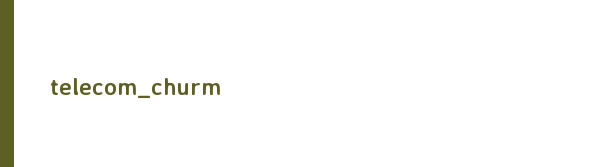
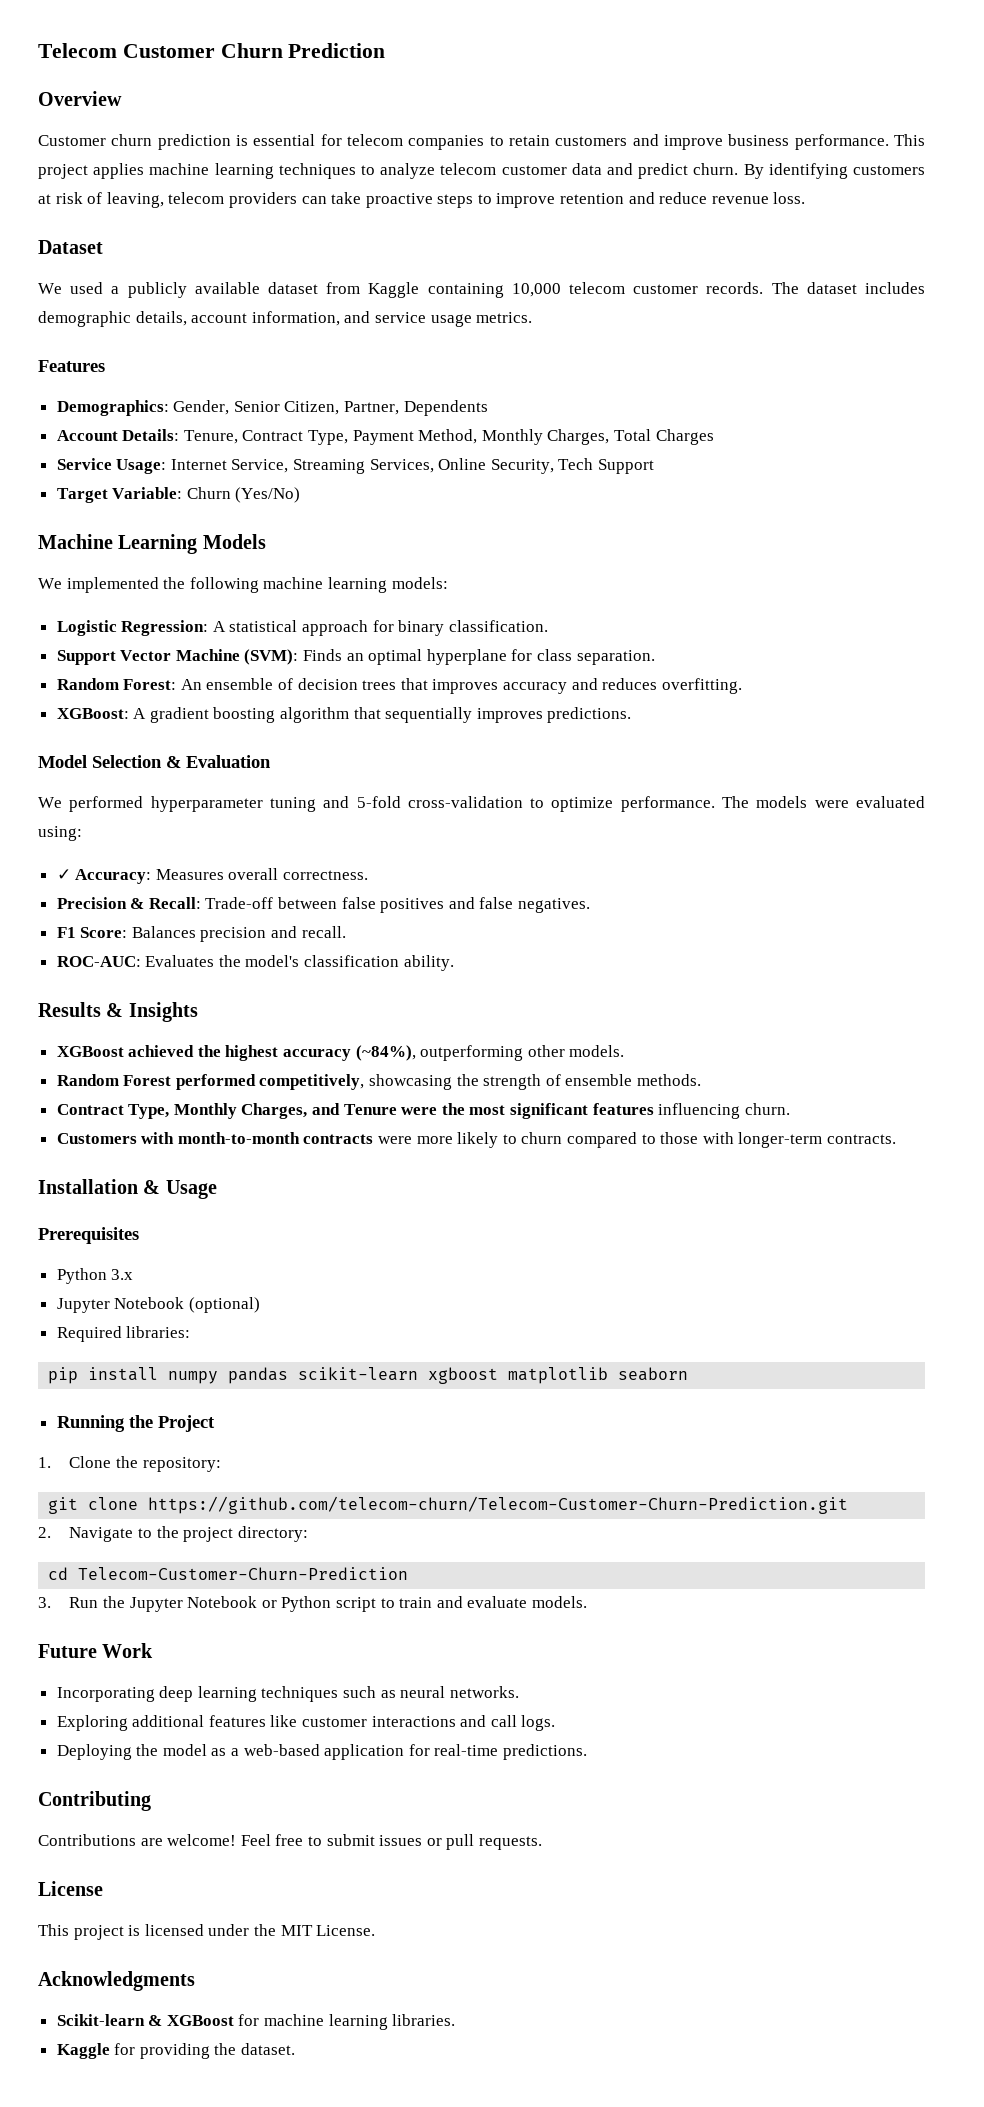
- telecom_churm
+ Telecom Customer Churn Prediction
+ Overview
+ Customer churn prediction is essential for telecom companies to retain customers and improve business performance. This project applies machine learning techniques to analyze telecom customer data and predict churn. By identifying customers at risk of leaving, telecom providers can take proactive steps to improve retention and reduce revenue loss.
+ Dataset
+ We used a publicly available dataset from Kaggle containing 10,000 telecom customer records. The dataset includes demographic details, account information, and service usage metrics.
+ Features
+ Demographics: Gender, Senior Citizen, Partner, Dependents
+ Account Details: Tenure, Contract Type, Payment Method, Monthly Charges, Total Charges
+ Service Usage: Internet Service, Streaming Services, Online Security, Tech Support
+ Target Variable: Churn (Yes/No)
+ Machine Learning Models
+ We implemented the following machine learning models:
+ Logistic Regression: A statistical approach for binary classification.
+ Support Vector Machine (SVM): Finds an optimal hyperplane for class separation.
+ Random Forest: An ensemble of decision trees that improves accuracy and reduces overfitting.
+ XGBoost: A gradient boosting algorithm that sequentially improves predictions.
+ Model Selection & Evaluation
+ We performed hyperparameter tuning and 5-fold cross-validation to optimize performance. The models were evaluated using:
+ ✓ Accuracy: Measures overall correctness.
+ Precision & Recall: Trade-off between false positives and false negatives.
+ F1 Score: Balances precision and recall.
+ ROC-AUC: Evaluates the model's classification ability.
+ Results & Insights
+ XGBoost achieved the highest accuracy (~84%), outperforming other models.
+ Random Forest performed competitively, showcasing the strength of ensemble methods.
+ Contract Type, Monthly Charges, and Tenure were the most significant features influencing churn.
+ Customers with month-to-month contracts were more likely to churn compared to those with longer-term contracts.
+ Installation & Usage
+ Prerequisites
+ Python 3.x
+ Jupyter Notebook (optional)
+ Required libraries:
+ pip install numpy pandas scikit-learn xgboost matplotlib seaborn
+ Running the Project
+ 1. Clone the repository:
+ git clone https://github.com/telecom-churn/Telecom-Customer-Churn-Prediction.git
+ 2. Navigate to the project directory:
+ cd Telecom-Customer-Churn-Prediction
+ 3. Run the Jupyter Notebook or Python script to train and evaluate models.
+ Future Work
+ Incorporating deep learning techniques such as neural networks.
+ Exploring additional features like customer interactions and call logs.
+ Deploying the model as a web-based application for real-time predictions.
+ Contributing
+ Contributions are welcome! Feel free to submit issues or pull requests.
+ License
+ This project is licensed under the MIT License.
+ Acknowledgments
+ Scikit-learn & XGBoost for machine learning libraries.
+ Kaggle for providing the dataset.

